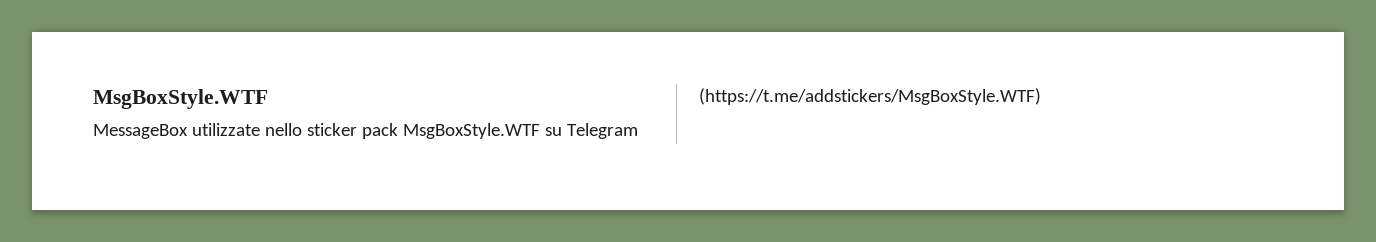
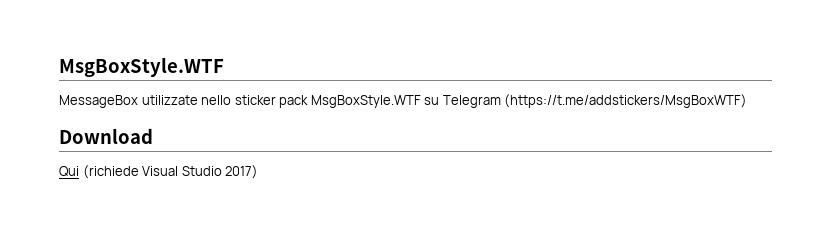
- MessageBox utilizzate nello sticker pack MsgBoxStyle.WTF su Telegram (https://t.me/addstickers/MsgBoxStyle.WTF)
+ MessageBox utilizzate nello sticker pack MsgBoxStyle.WTF su Telegram (https://t.me/addstickers/MsgBoxWTF)
+ Download
+ Qui (richiede Visual Studio 2017)

